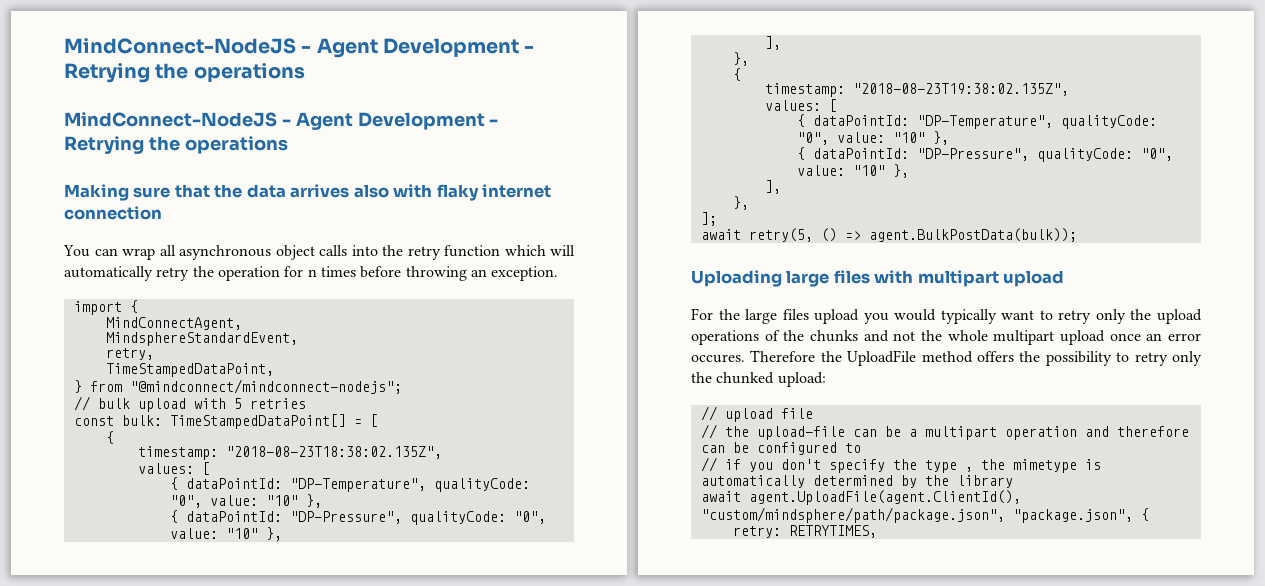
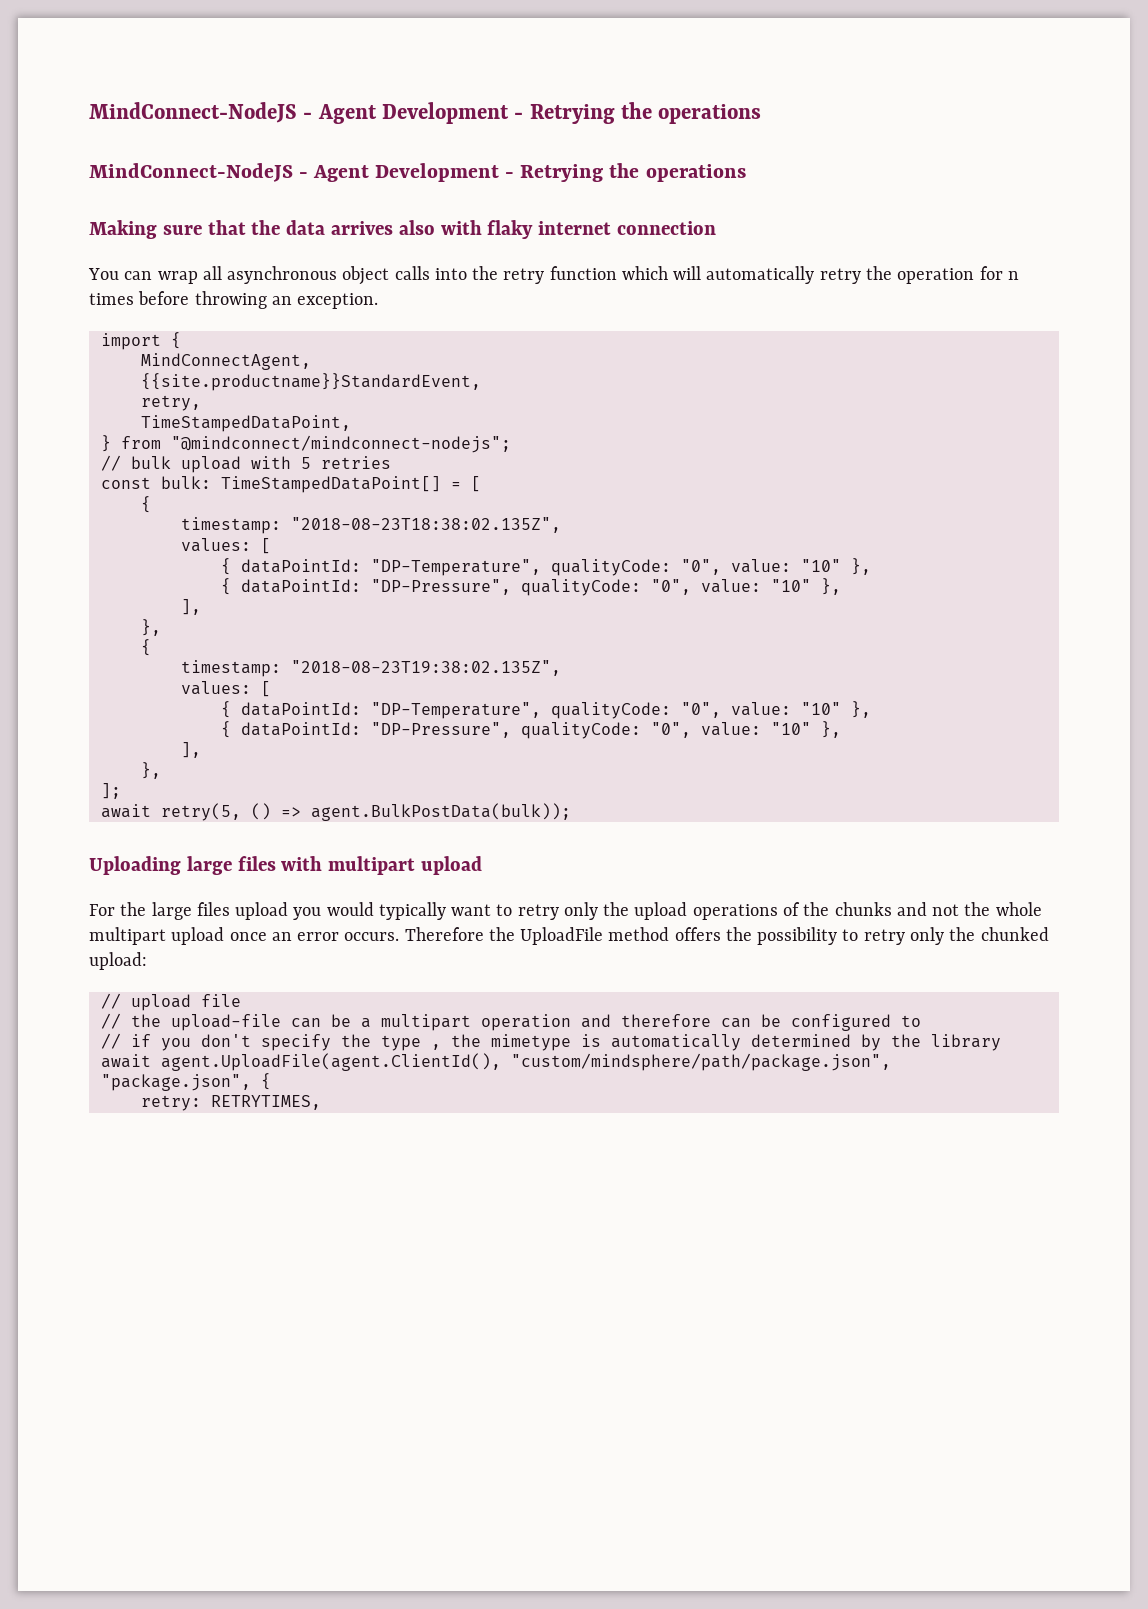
- MindsphereStandardEvent,
+ {{site.productname}}StandardEvent,
- For the large files upload you would typically want to retry only the upload operations of the chunks and not the whole multipart upload once an error occures.
+ For the large files upload you would typically want to retry only the upload operations of the chunks and not the whole multipart upload once an error occurs.

